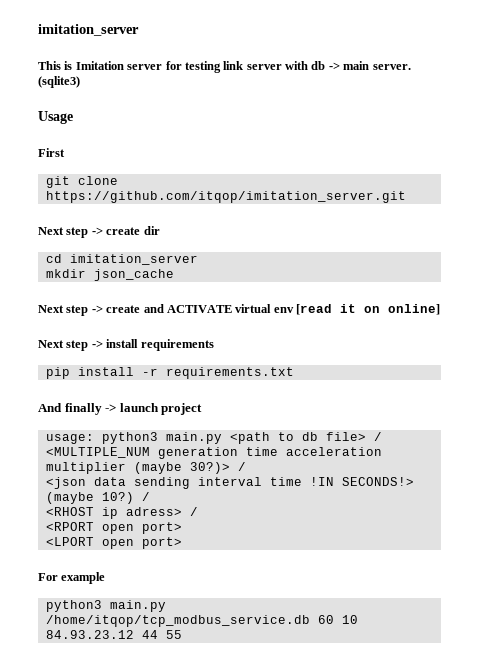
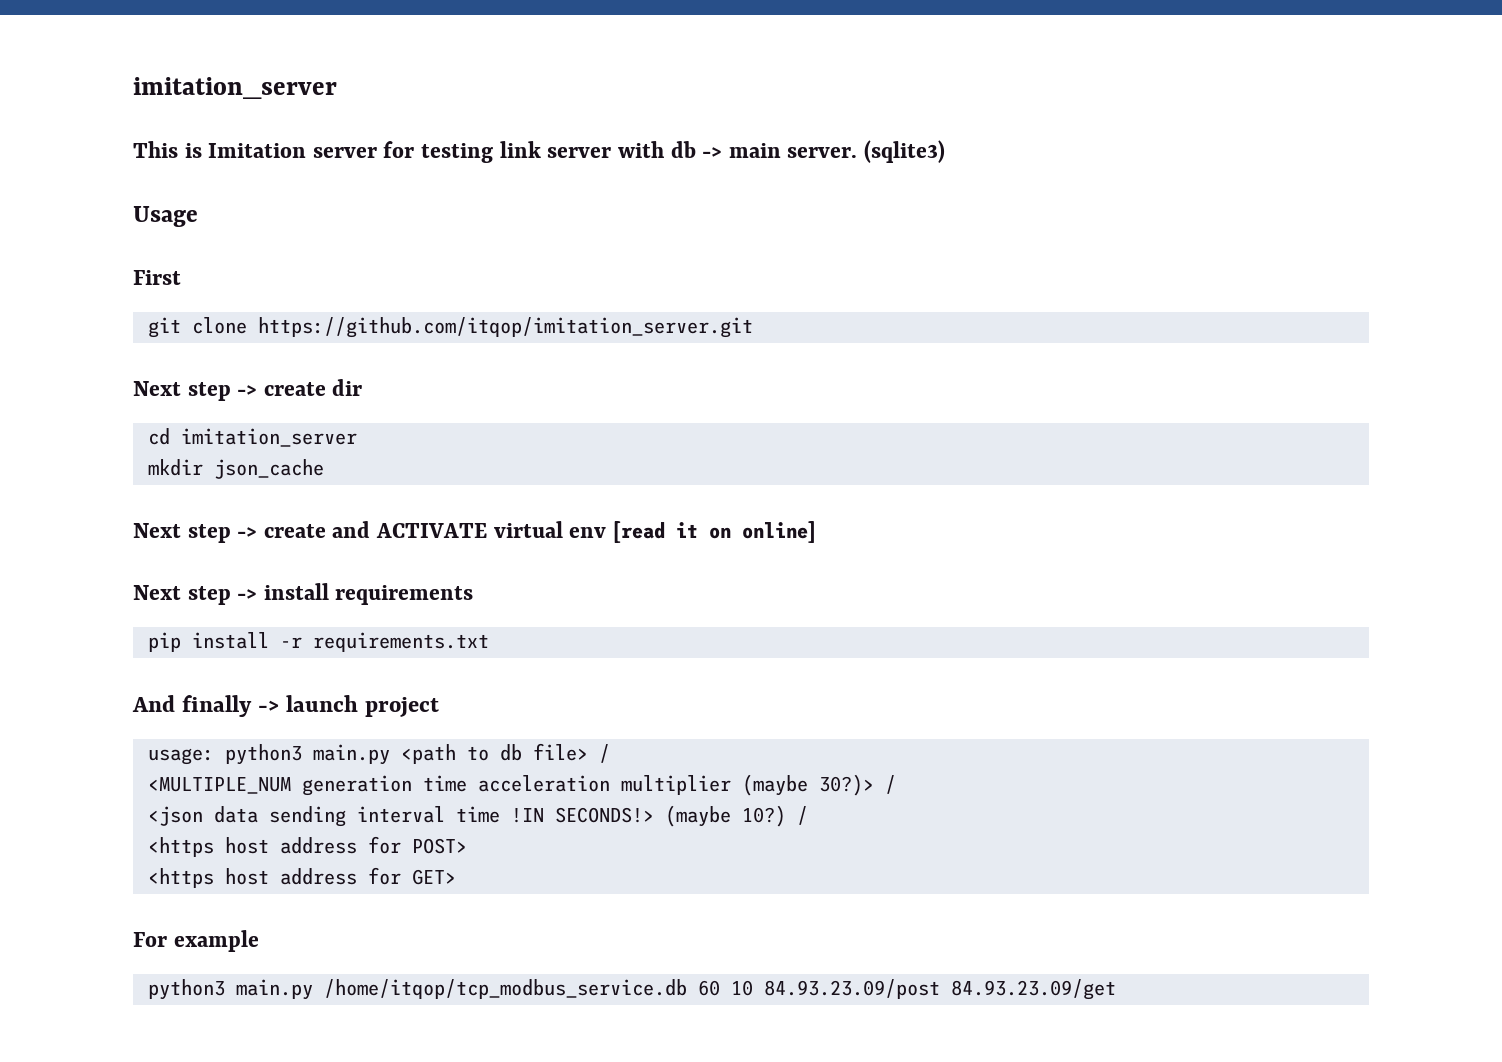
- <RHOST ip adress> /
- <RPORT open port>
- <LPORT open port>
+ <https host address for POST>
+ <https host address for GET>
- python3 main.py /home/itqop/tcp_modbus_service.db 60 10 84.93.23.12 44 55
+ python3 main.py /home/itqop/tcp_modbus_service.db 60 10 84.93.23.09/post 84.93.23.09/get

